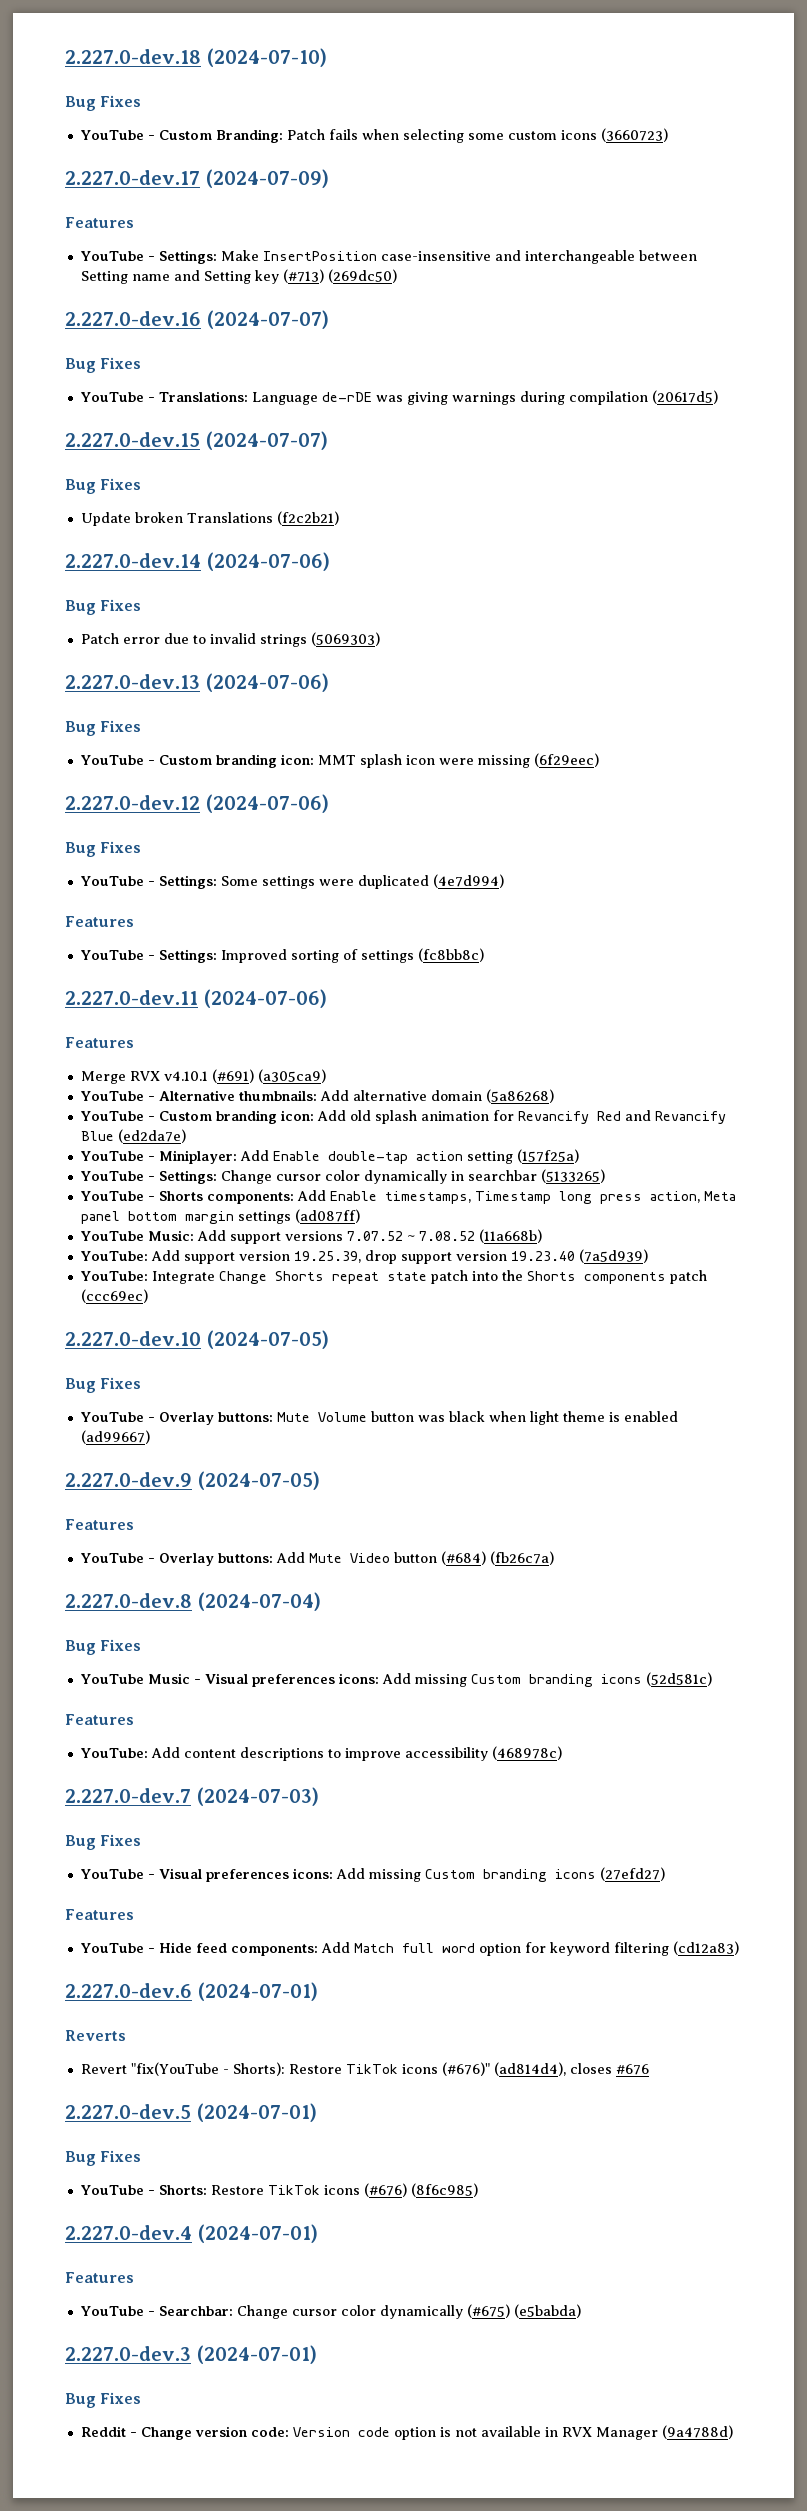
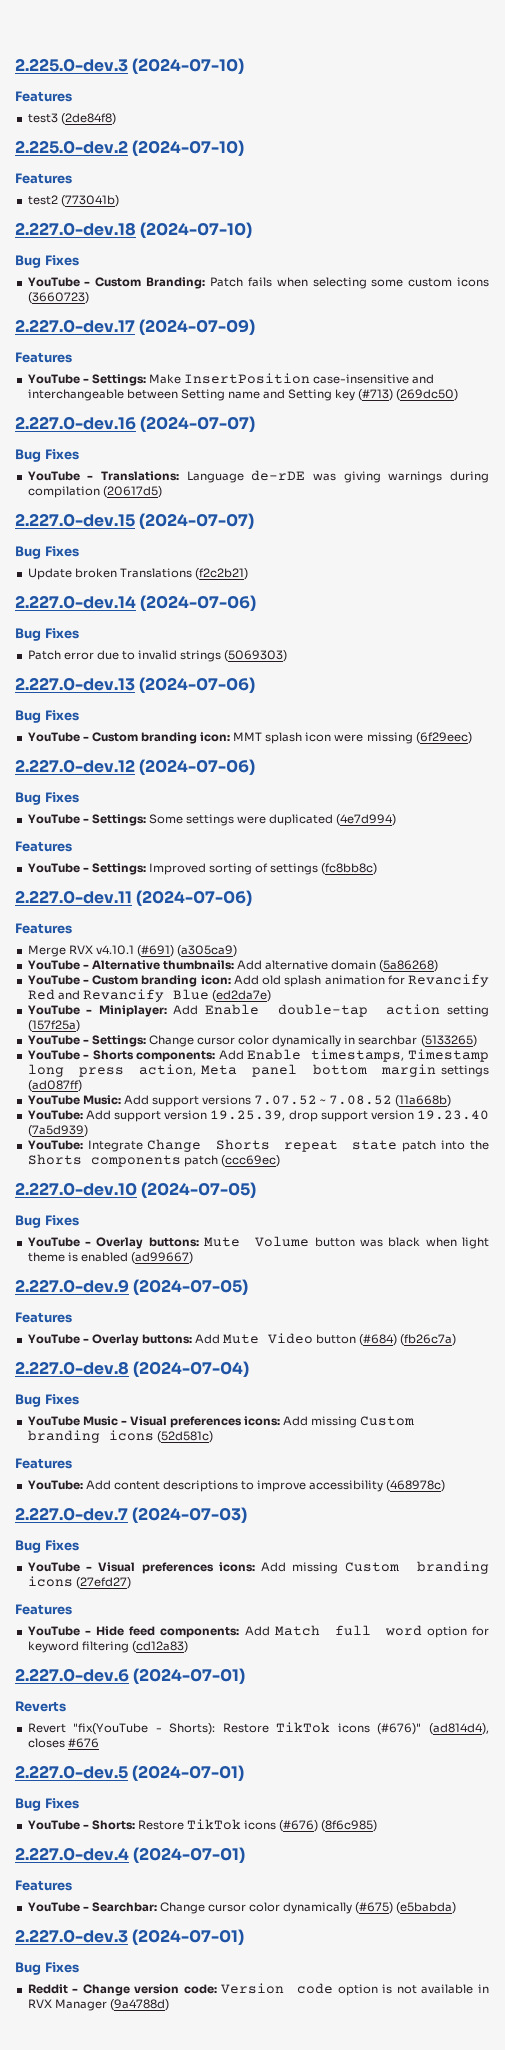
+ 2.225.0-dev.3 (2024-07-10)
+ Features
+ test3 (2de84f8)
+ 2.225.0-dev.2 (2024-07-10)
+ Features
+ test2 (773041b)

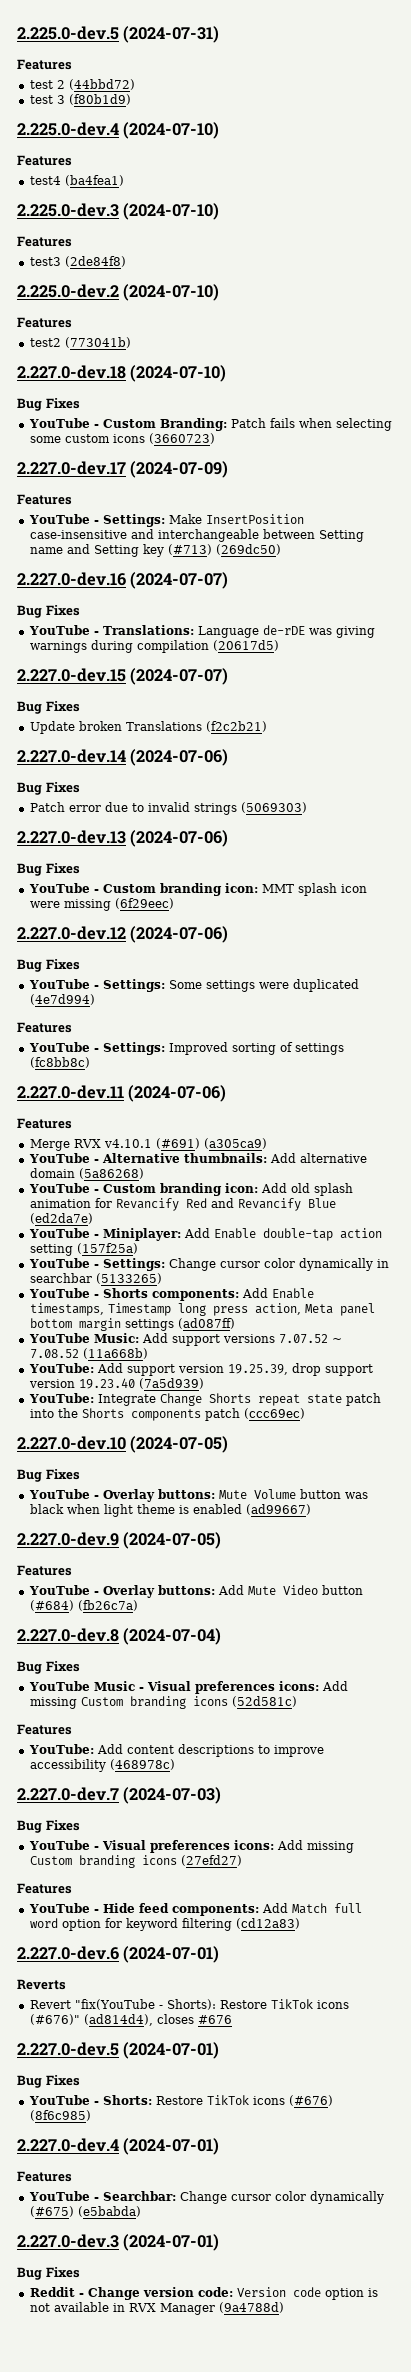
+ 2.225.0-dev.5 (2024-07-31)
+ Features
+ test 2 (44bbd72)
+ test 3 (f80b1d9)
+ 2.225.0-dev.4 (2024-07-10)
+ Features
+ test4 (ba4fea1)

